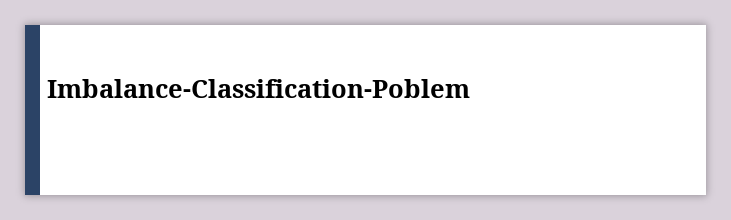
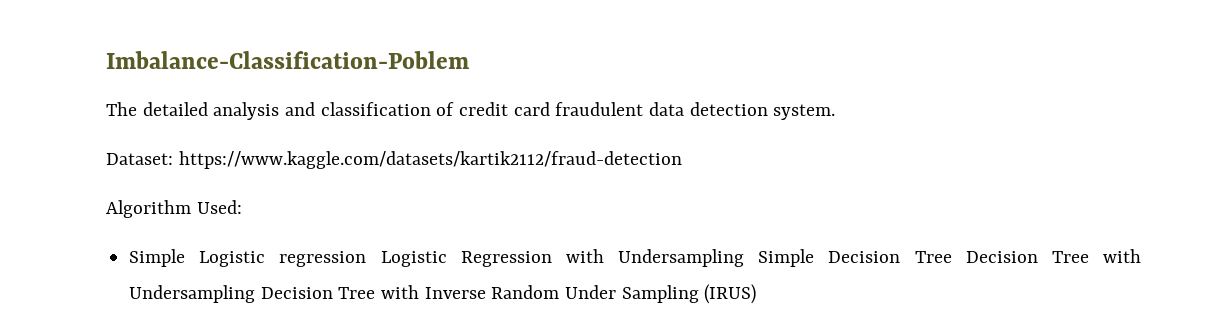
+ The detailed analysis and classification of credit card fraudulent data detection system.
+ Dataset: https://www.kaggle.com/datasets/kartik2112/fraud-detection
+ Algorithm Used:
+ Simple Logistic regression Logistic Regression with Undersampling Simple Decision Tree Decision Tree with Undersampling Decision Tree with Inverse Random Under Sampling (IRUS)

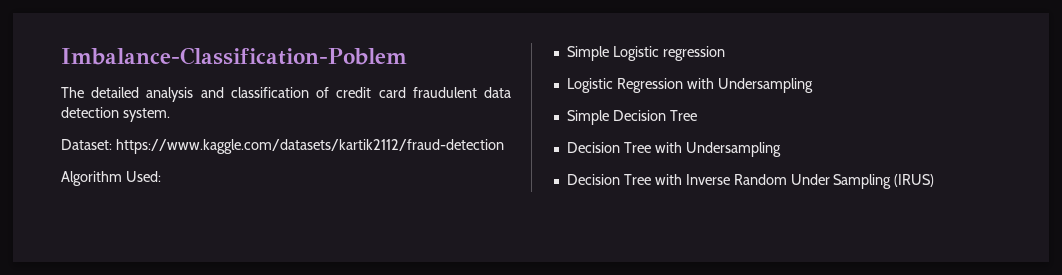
- Simple Logistic regression Logistic Regression with Undersampling Simple Decision Tree Decision Tree with Undersampling Decision Tree with Inverse Random Under Sampling (IRUS)
+ Simple Logistic regression
+ Logistic Regression with Undersampling
+ Simple Decision Tree
+ Decision Tree with Undersampling
+ Decision Tree with Inverse Random Under Sampling (IRUS)

